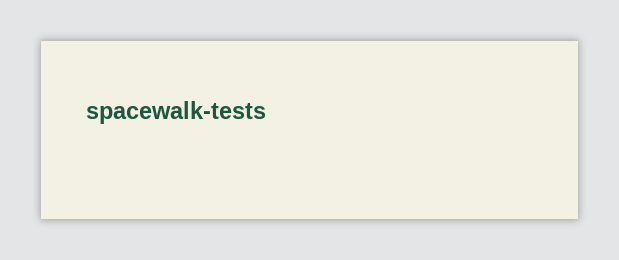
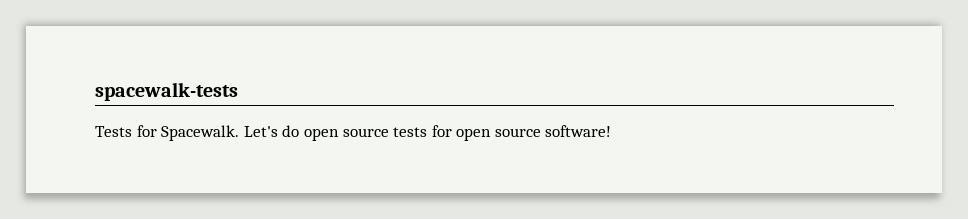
+ Tests for Spacewalk. Let's do open source tests for open source software!

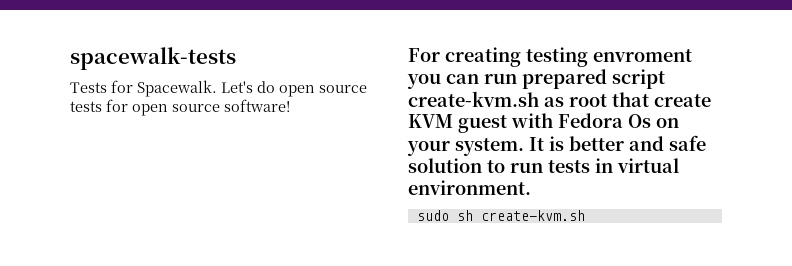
+ For creating testing envroment you can run prepared script create-kvm.sh as root that create KVM guest with Fedora Os on your system. It is better and safe solution to run tests in virtual environment.
+ sudo sh create-kvm.sh

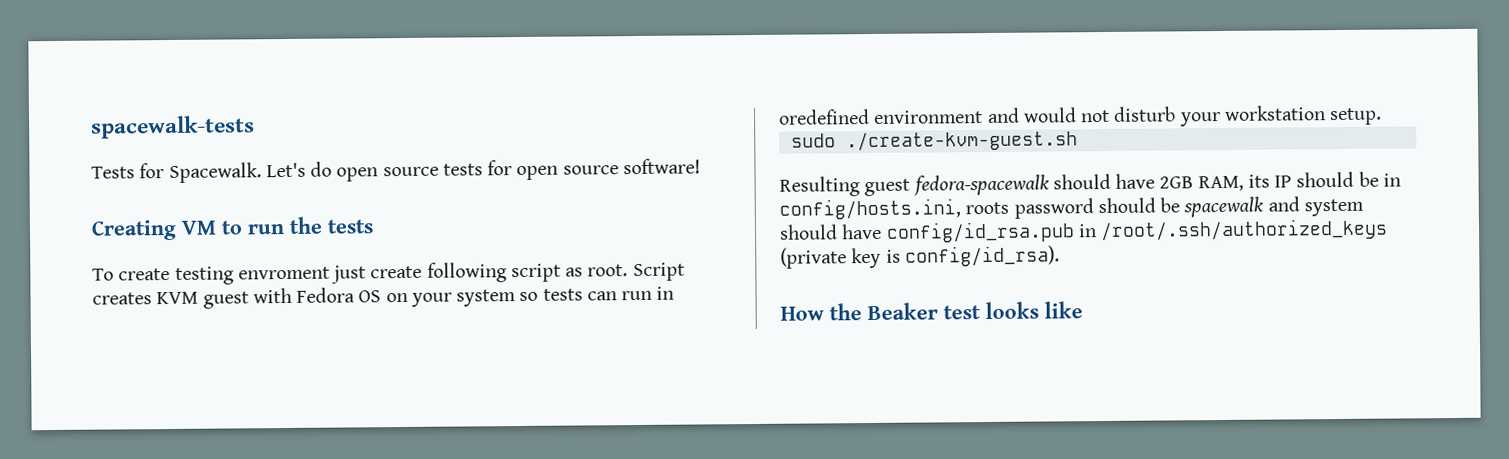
- For creating testing envroment you can run prepared script create-kvm.sh as root that create KVM guest with Fedora Os on your system. It is better and safe solution to run tests in virtual environment.
- sudo sh create-kvm.sh
+ Creating VM to run the tests
+ To create testing envroment just create following script as root. Script creates KVM guest with Fedora OS on your system so tests can run in oredefined environment and would not disturb your workstation setup.
+ sudo ./create-kvm-guest.sh
+ Resulting guest fedora-spacewalk should have 2GB RAM, its IP should be in config/hosts.ini, roots password should be spacewalk and system should have config/id_rsa.pub in /root/.ssh/authorized_keys (private key is config/id_rsa).
+ How the Beaker test looks like

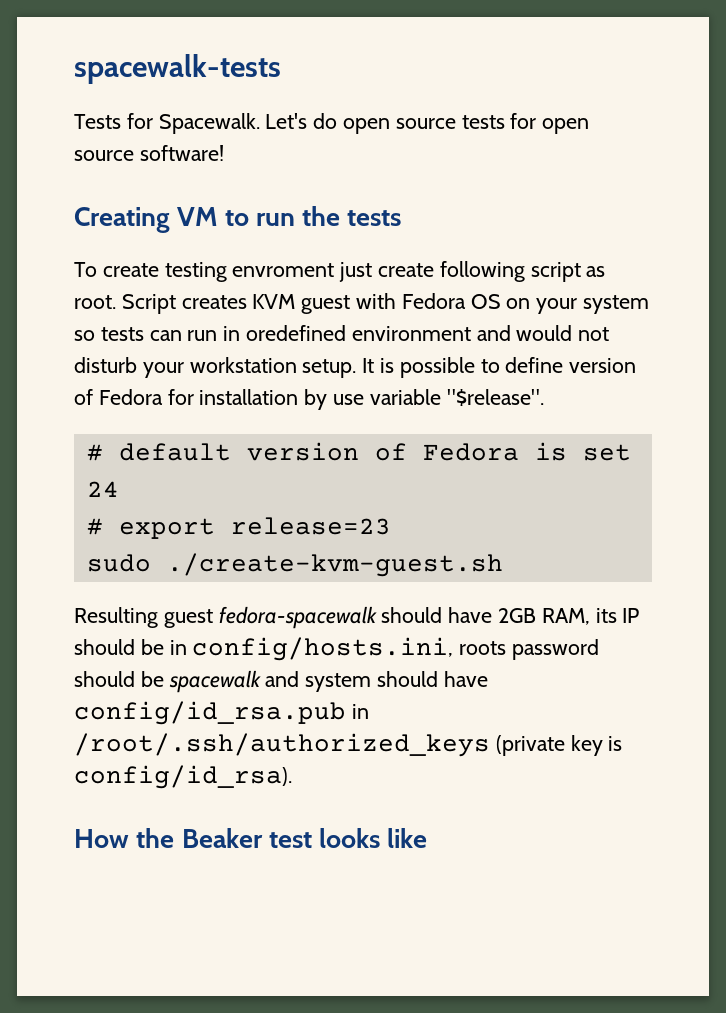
+ It is possible to define version of Fedora for installation by use variable "$release".
+ # default version of Fedora is set 24
+ # export release=23

